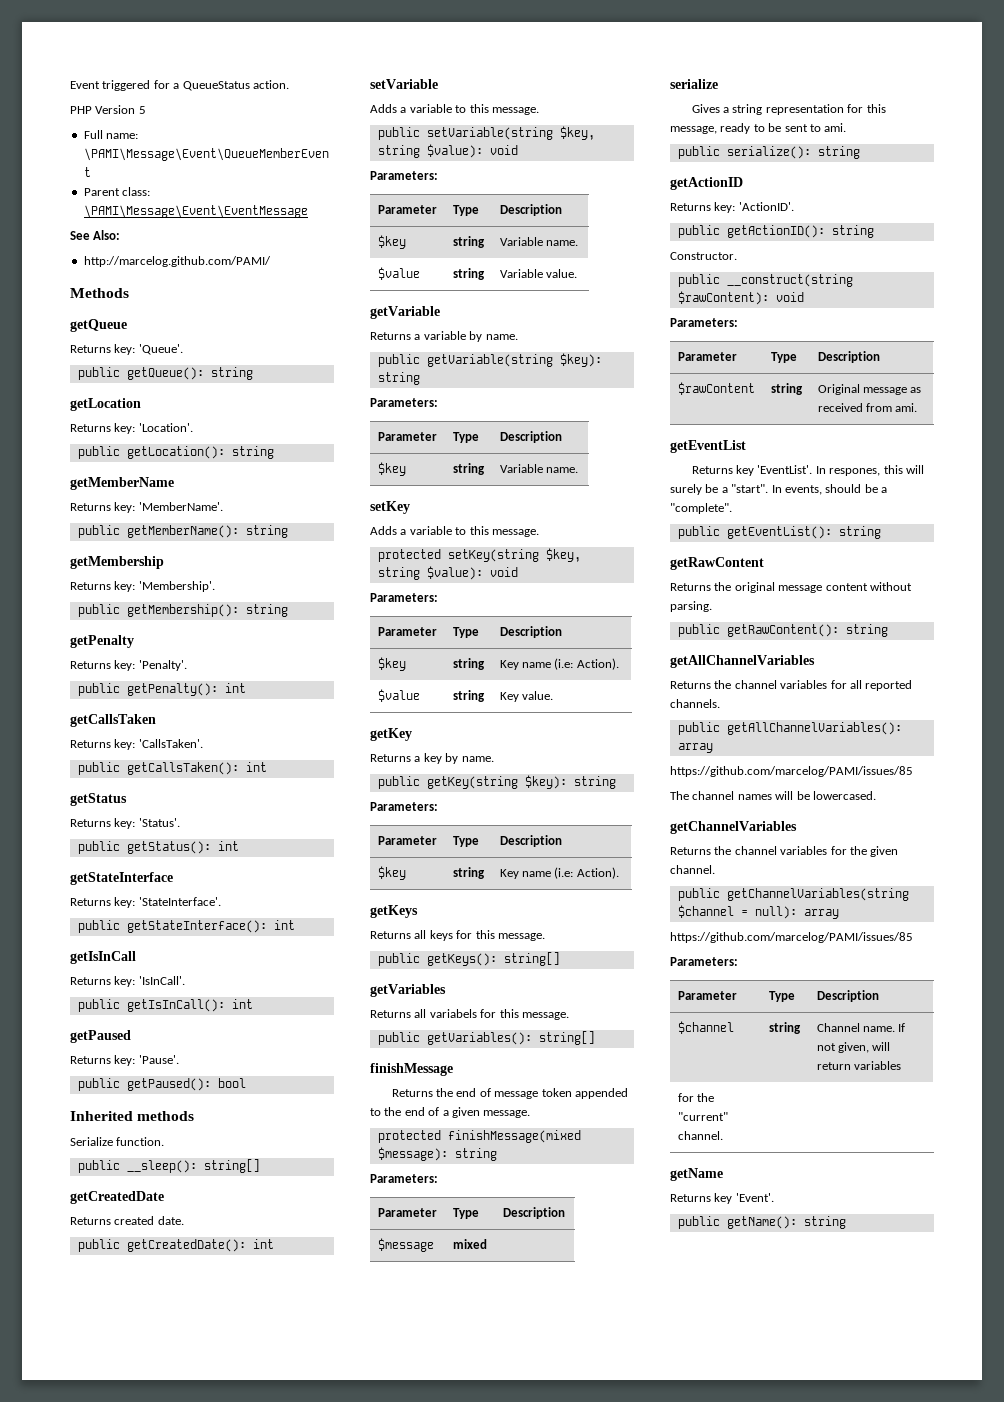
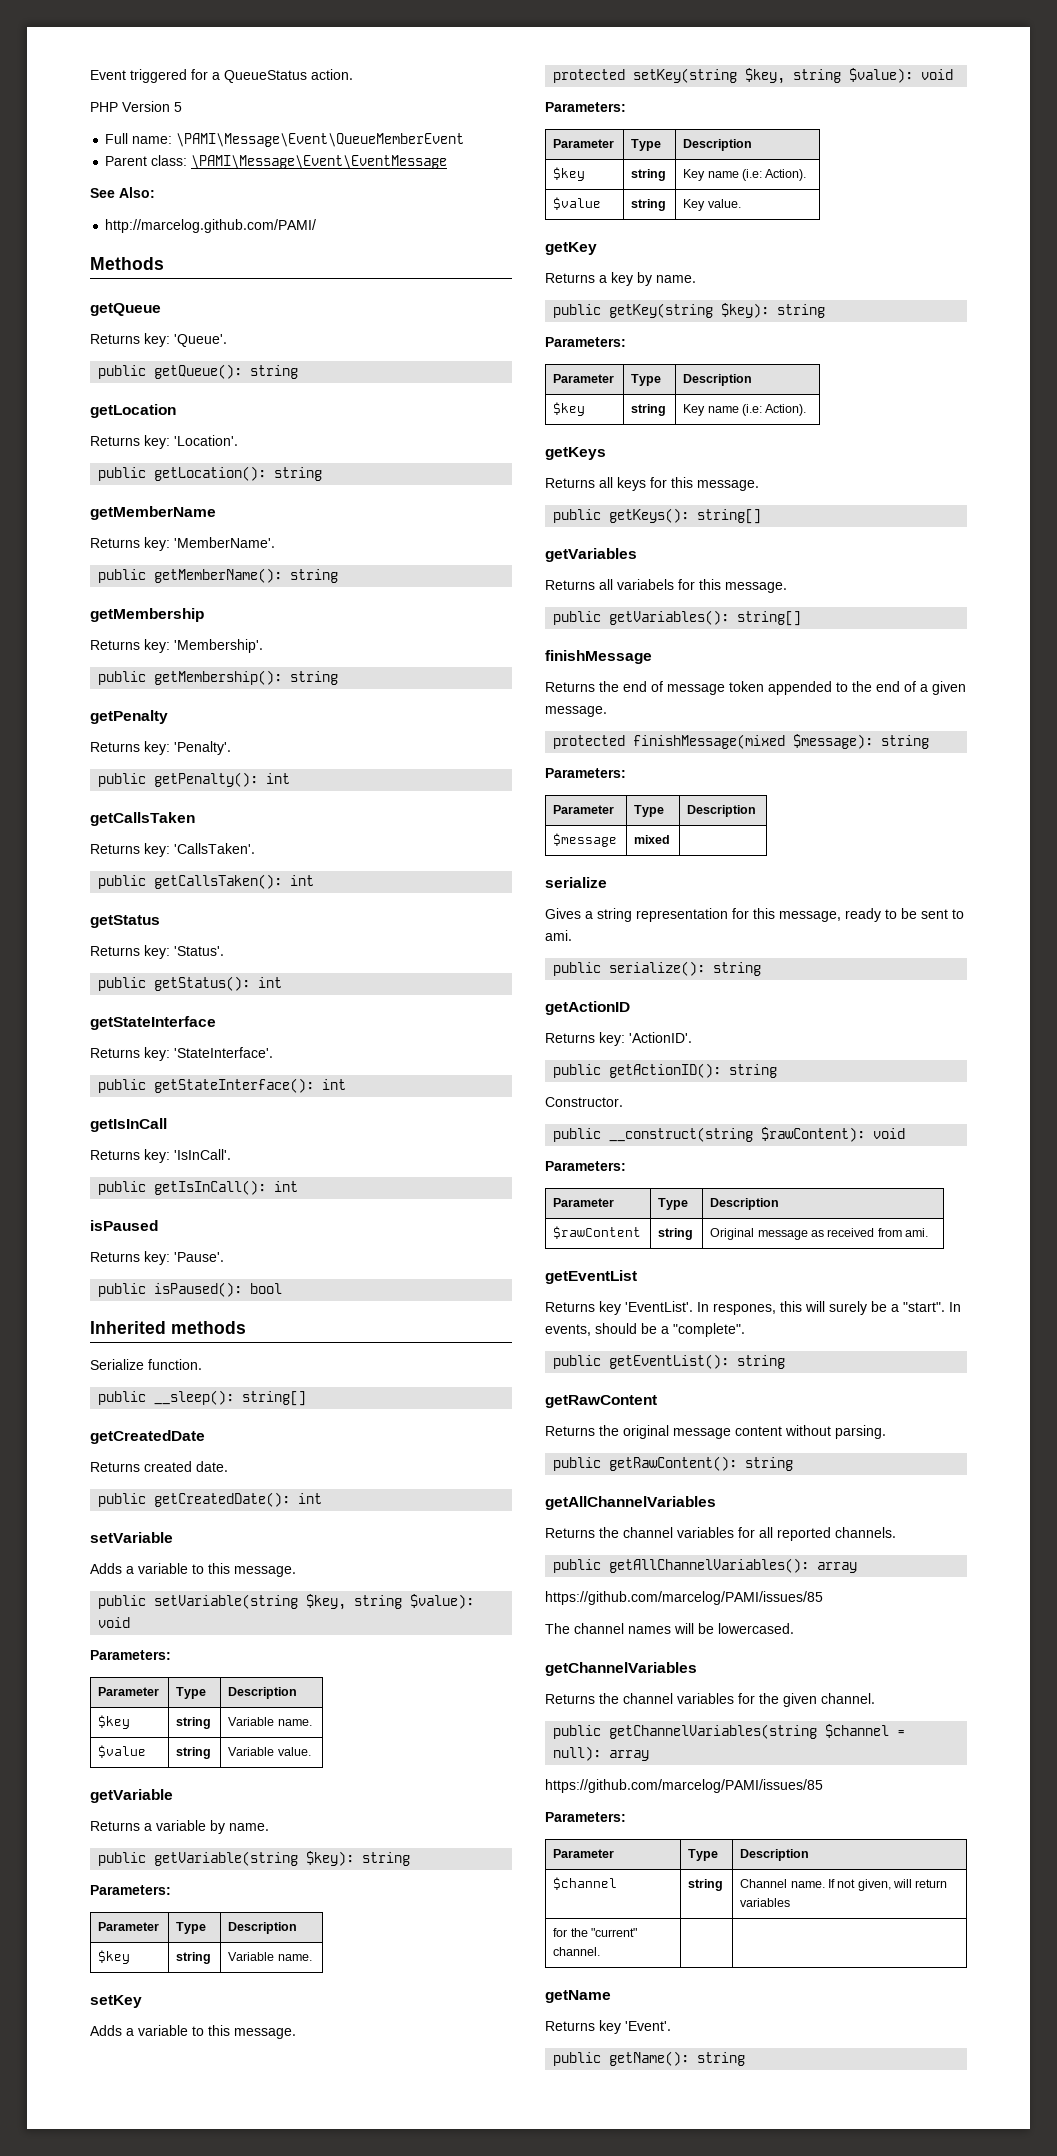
- getPaused
+ isPaused
- public getPaused(): bool
+ public isPaused(): bool

